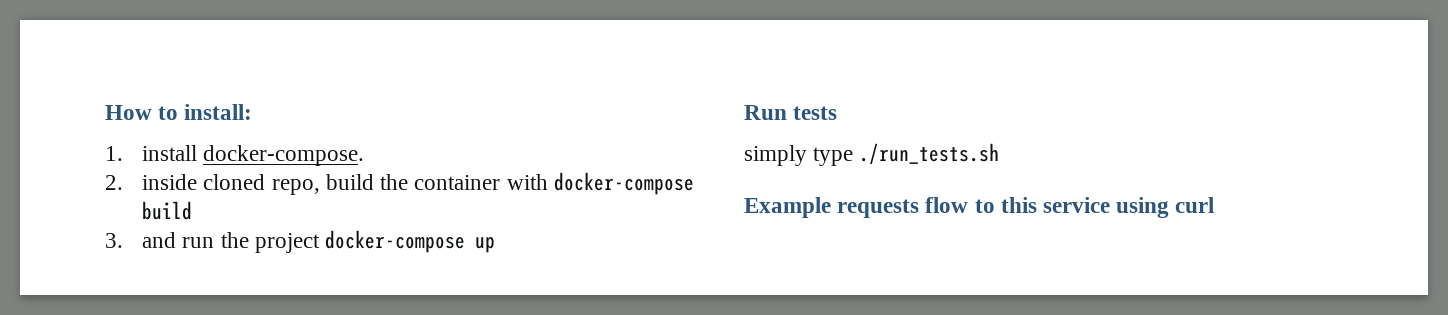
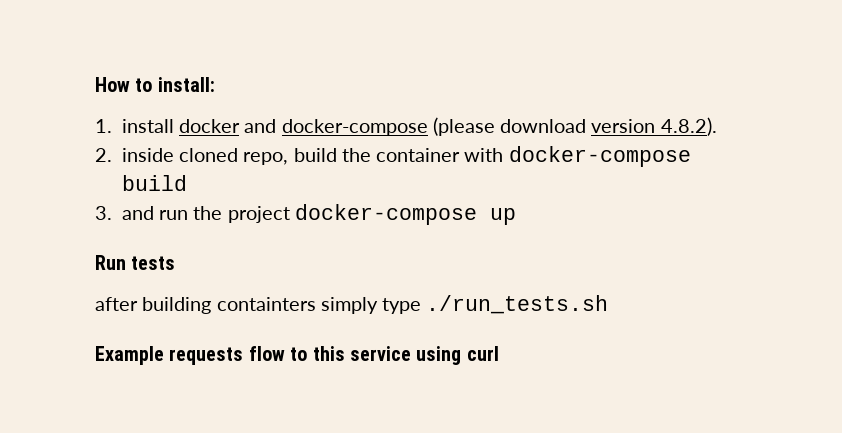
- 1. install docker-compose.
+ 1. install docker and docker-compose (please download version 4.8.2).
- simply type ./run_tests.sh
+ after building containters simply type ./run_tests.sh

